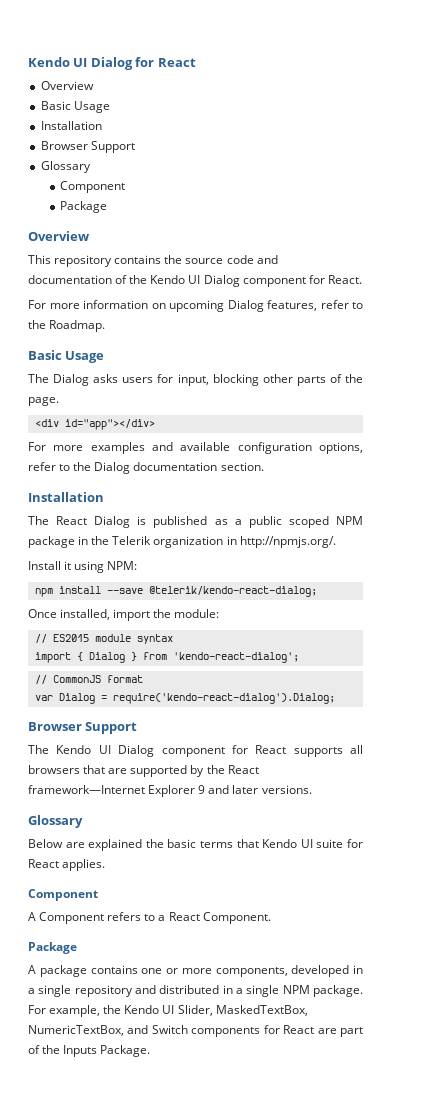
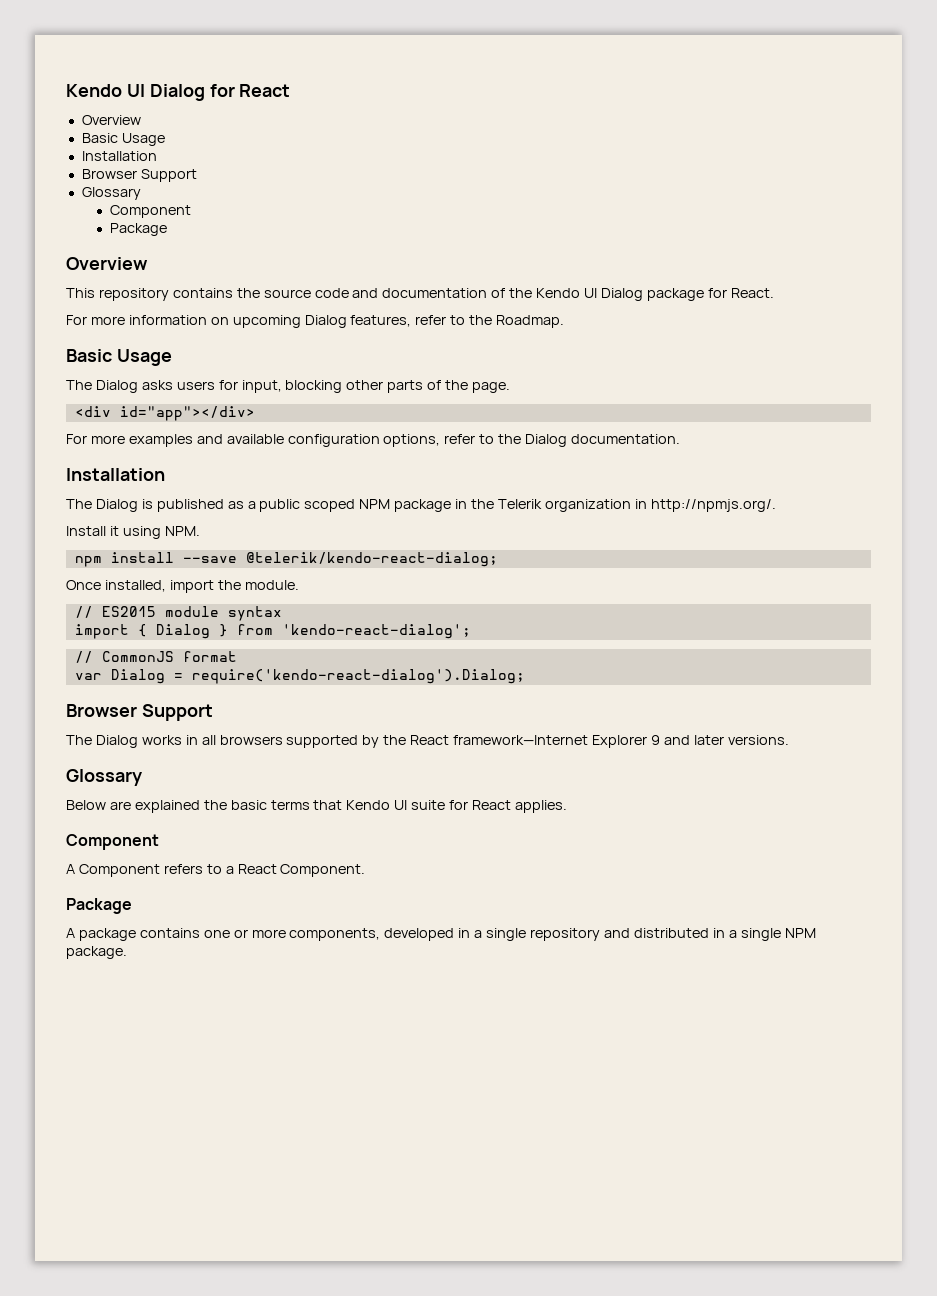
- This repository contains the source code and documentation of the Kendo UI Dialog component for React.
+ This repository contains the source code and documentation of the Kendo UI Dialog package for React.
- For more examples and available configuration options, refer to the Dialog documentation section.
+ For more examples and available configuration options, refer to the Dialog documentation.
- The React Dialog is published as a public scoped NPM package in the Telerik organization in http://npmjs.org/.
+ The Dialog is published as a public scoped NPM package in the Telerik organization in http://npmjs.org/.
- Install it using NPM:
+ Install it using NPM.
- Once installed, import the module:
+ Once installed, import the module.
- The Kendo UI Dialog component for React supports all browsers that are supported by the React framework—Internet Explorer 9 and later versions.
+ The Dialog works in all browsers supported by the React framework—Internet Explorer 9 and later versions.
- For example, the Kendo UI Slider, MaskedTextBox, NumericTextBox, and Switch components for React are part of the Inputs Package.

